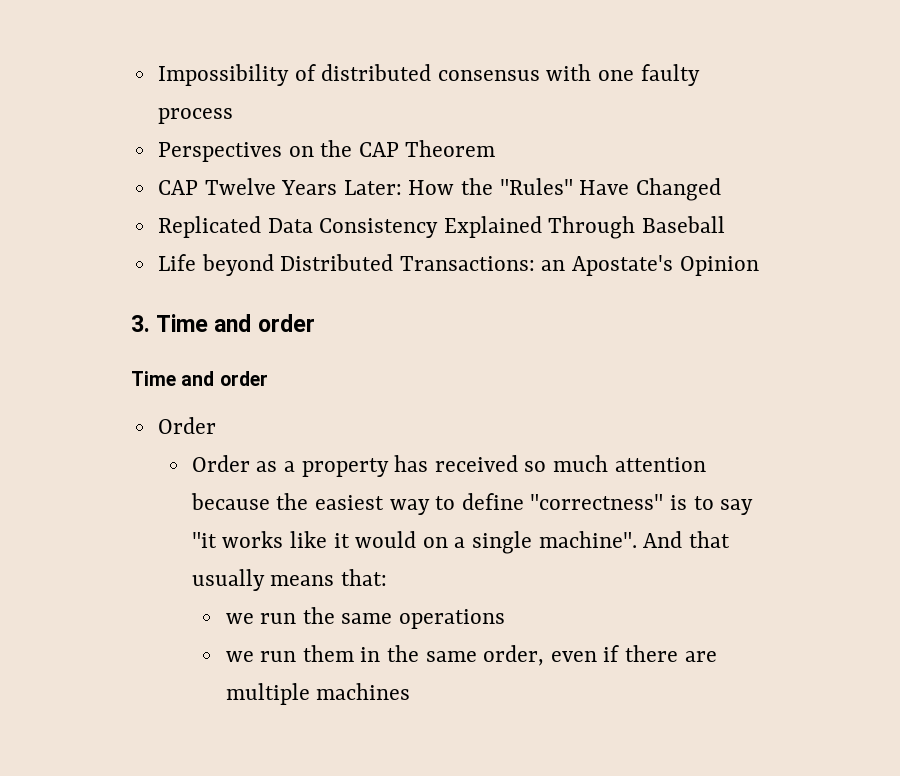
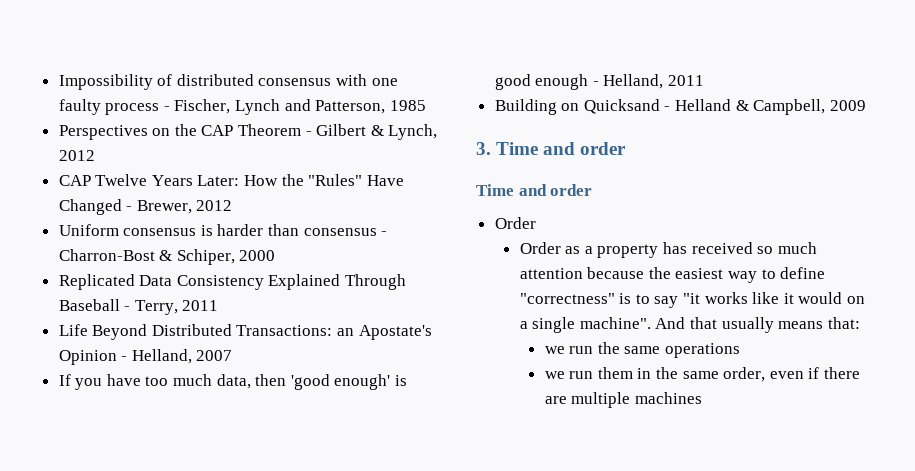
- Impossibility of distributed consensus with one faulty process
+ Impossibility of distributed consensus with one faulty process - Fischer, Lynch and Patterson, 1985
- Perspectives on the CAP Theorem
+ Perspectives on the CAP Theorem - Gilbert & Lynch, 2012
- CAP Twelve Years Later: How the "Rules" Have Changed
+ CAP Twelve Years Later: How the "Rules" Have Changed - Brewer, 2012
+ Uniform consensus is harder than consensus - Charron-Bost & Schiper, 2000
- Replicated Data Consistency Explained Through Baseball
+ Replicated Data Consistency Explained Through Baseball - Terry, 2011
- Life beyond Distributed Transactions: an Apostate's Opinion
+ Life Beyond Distributed Transactions: an Apostate's Opinion - Helland, 2007
+ If you have too much data, then 'good enough' is good enough - Helland, 2011
+ Building on Quicksand - Helland & Campbell, 2009

